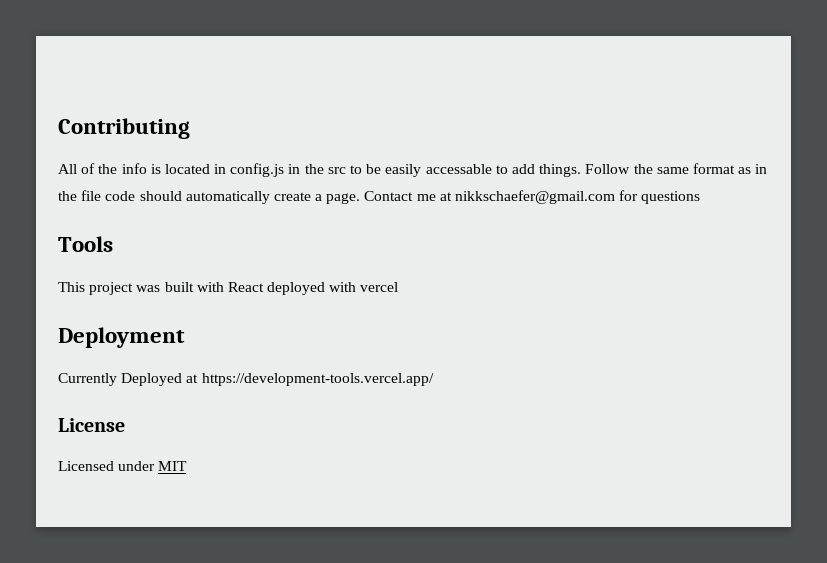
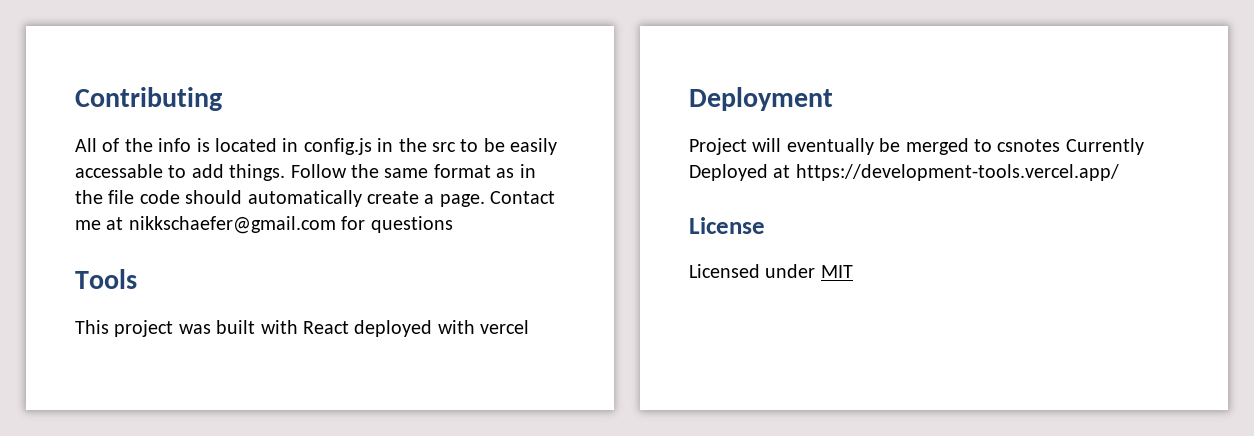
- Currently Deployed at https://development-tools.vercel.app/
+ Project will eventually be merged to csnotes Currently Deployed at https://development-tools.vercel.app/

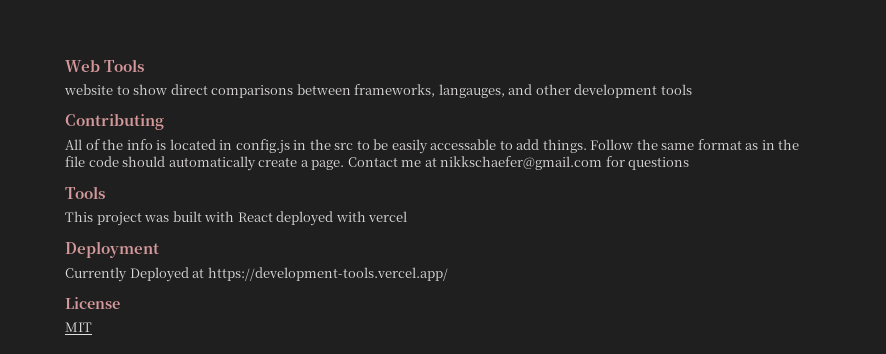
+ Web Tools
+ website to show direct comparisons between frameworks, langauges, and other development tools
- Project will eventually be merged to csnotes Currently Deployed at https://development-tools.vercel.app/
+ Currently Deployed at https://development-tools.vercel.app/
- Licensed under MIT
+ MIT

